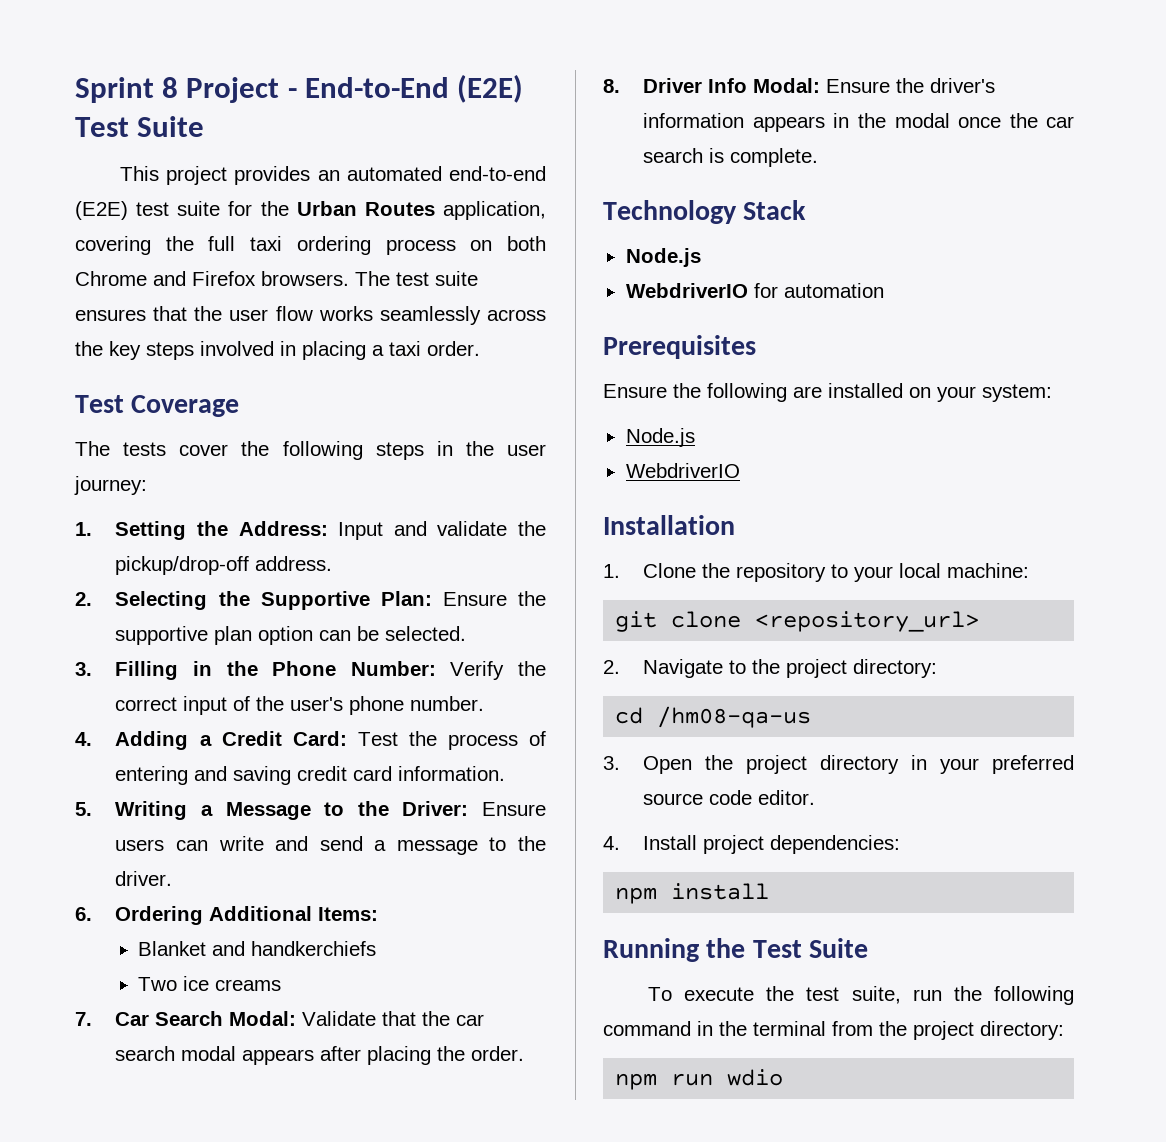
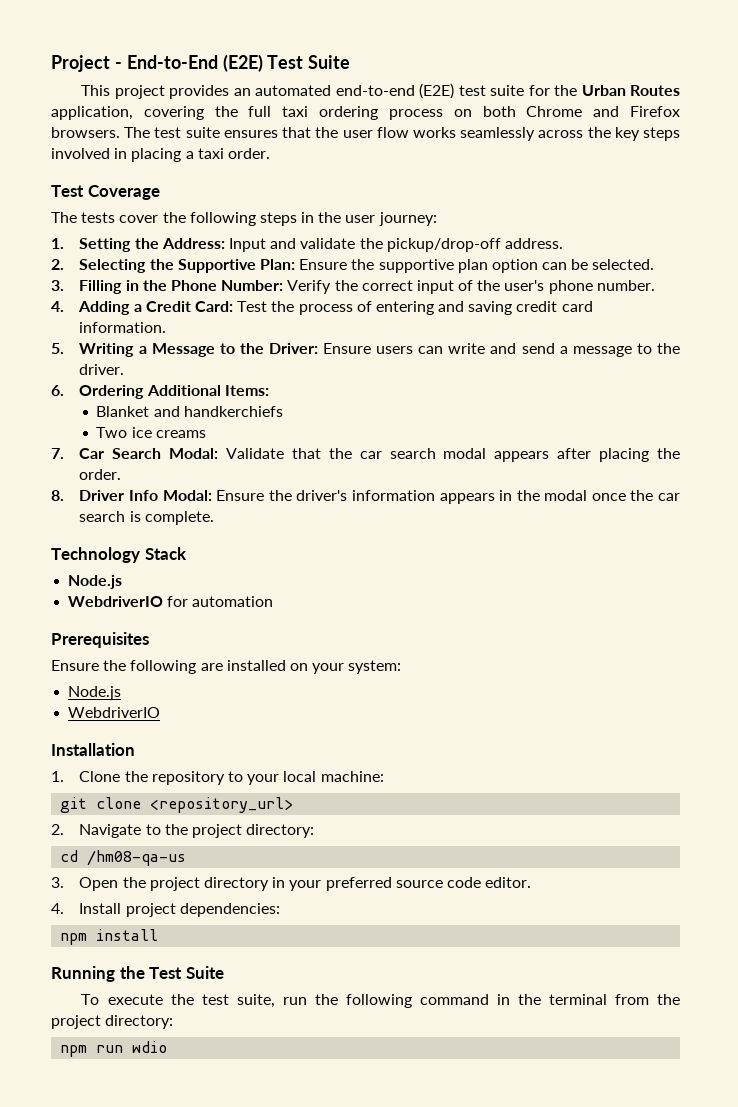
- Sprint 8 Project - End-to-End (E2E) Test Suite
+ Project - End-to-End (E2E) Test Suite

